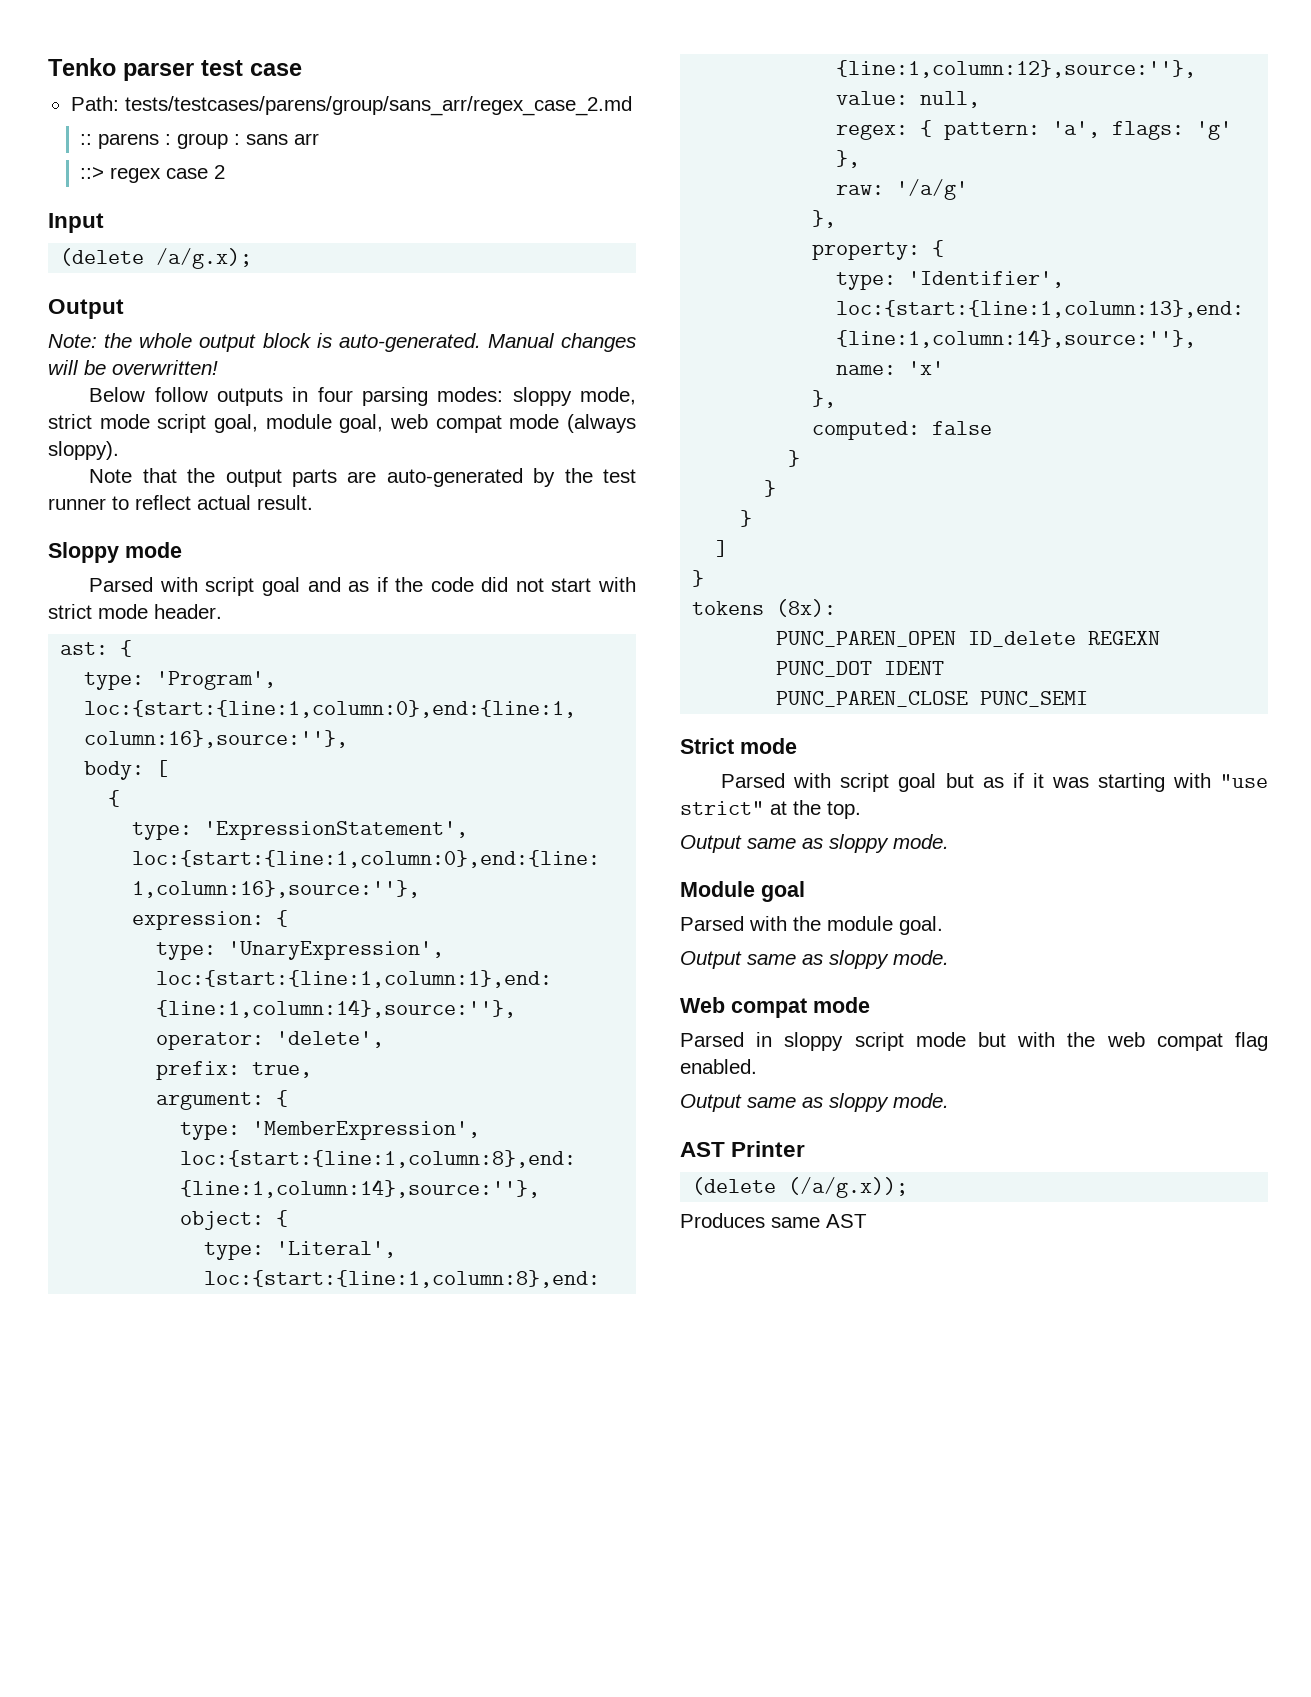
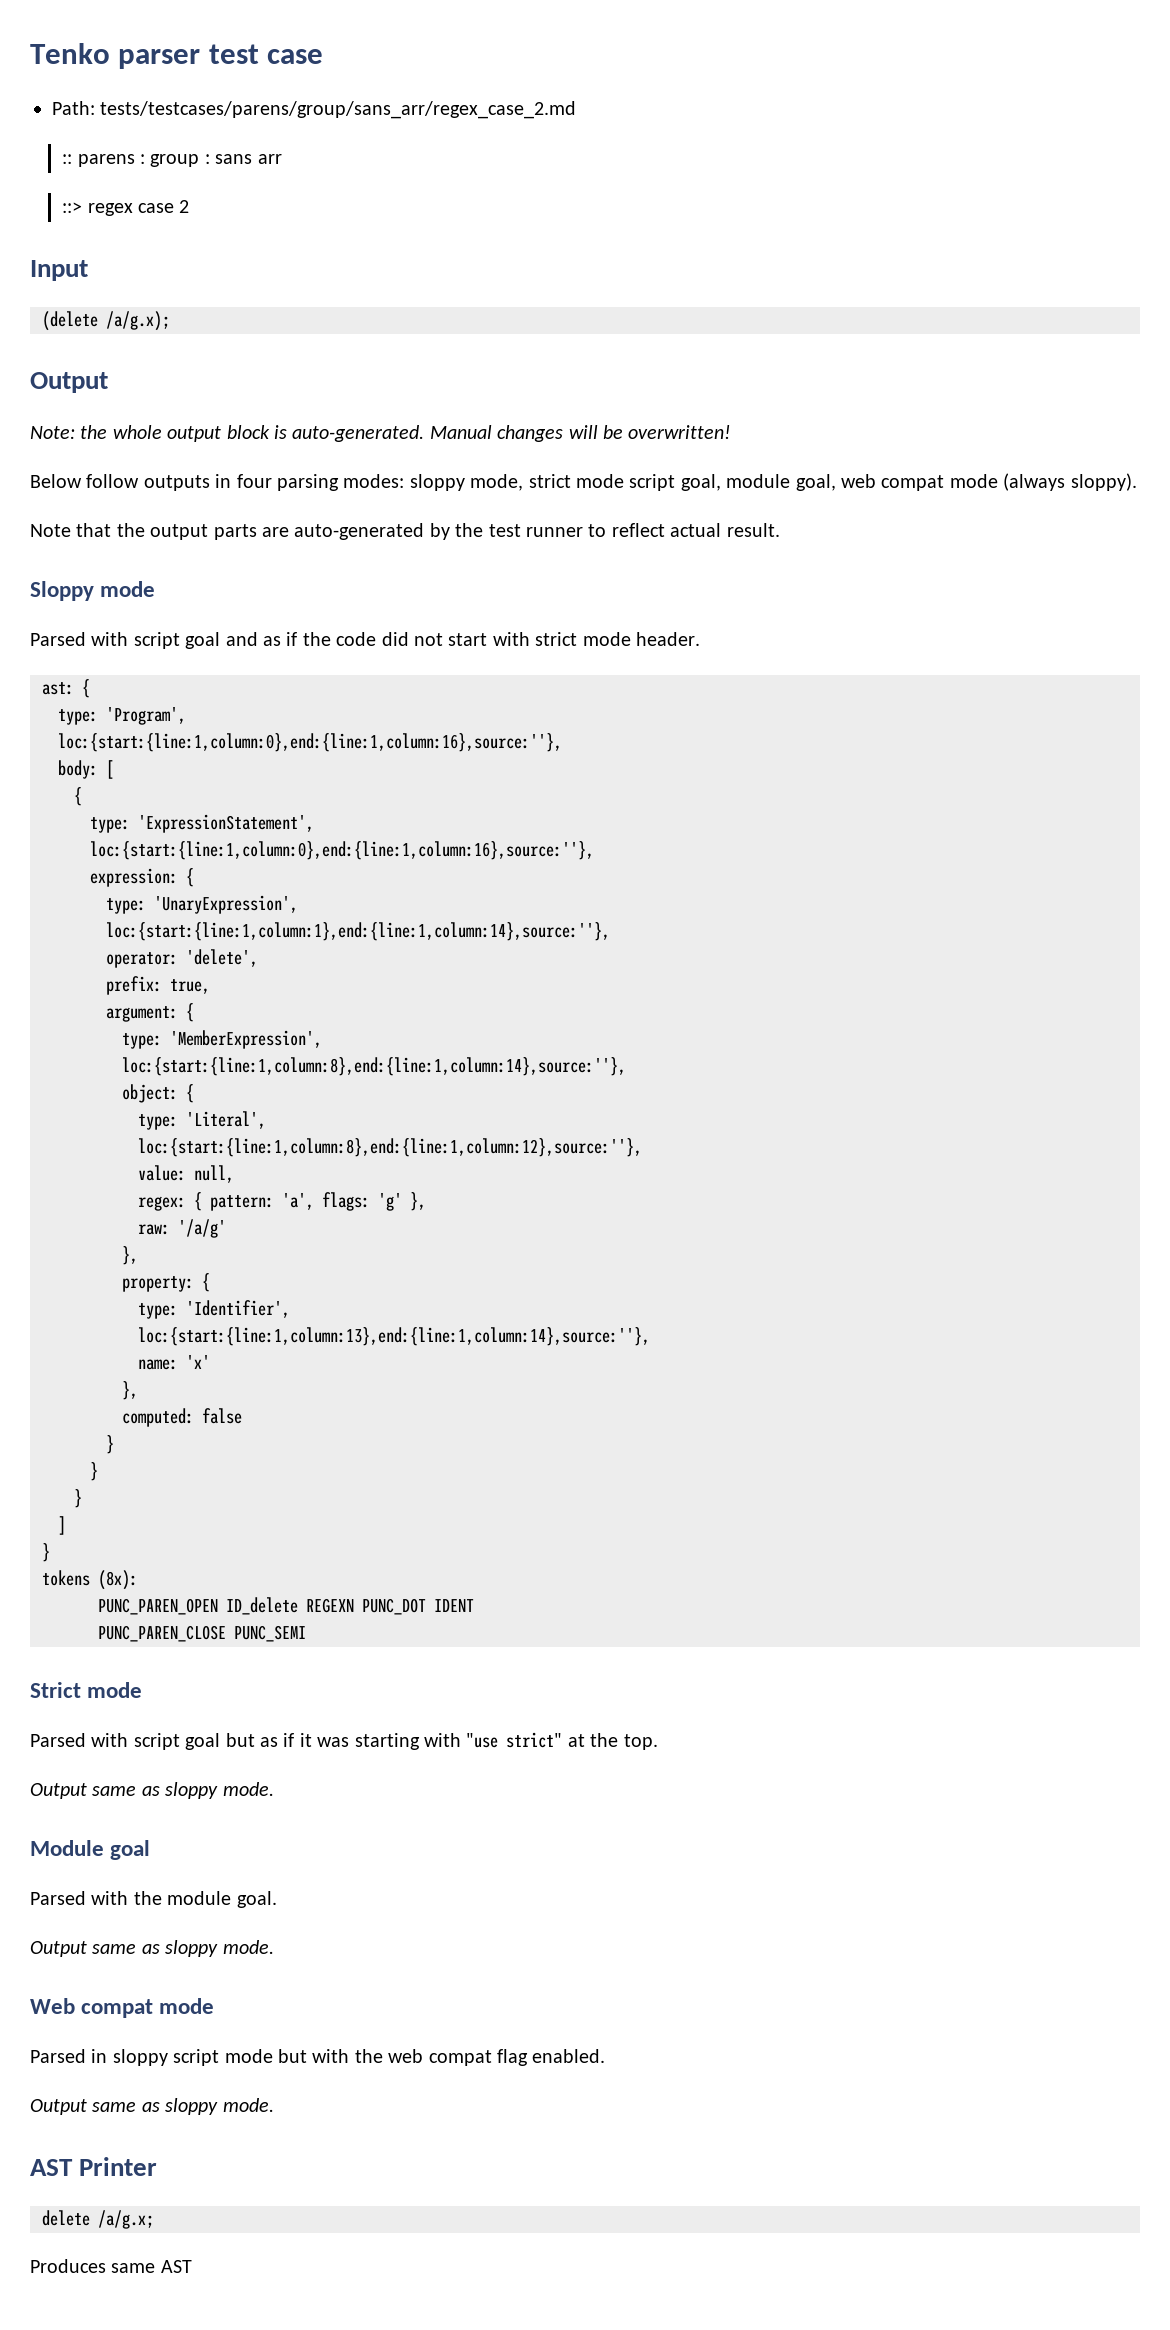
- (delete (/a/g.x));
+ delete /a/g.x;

